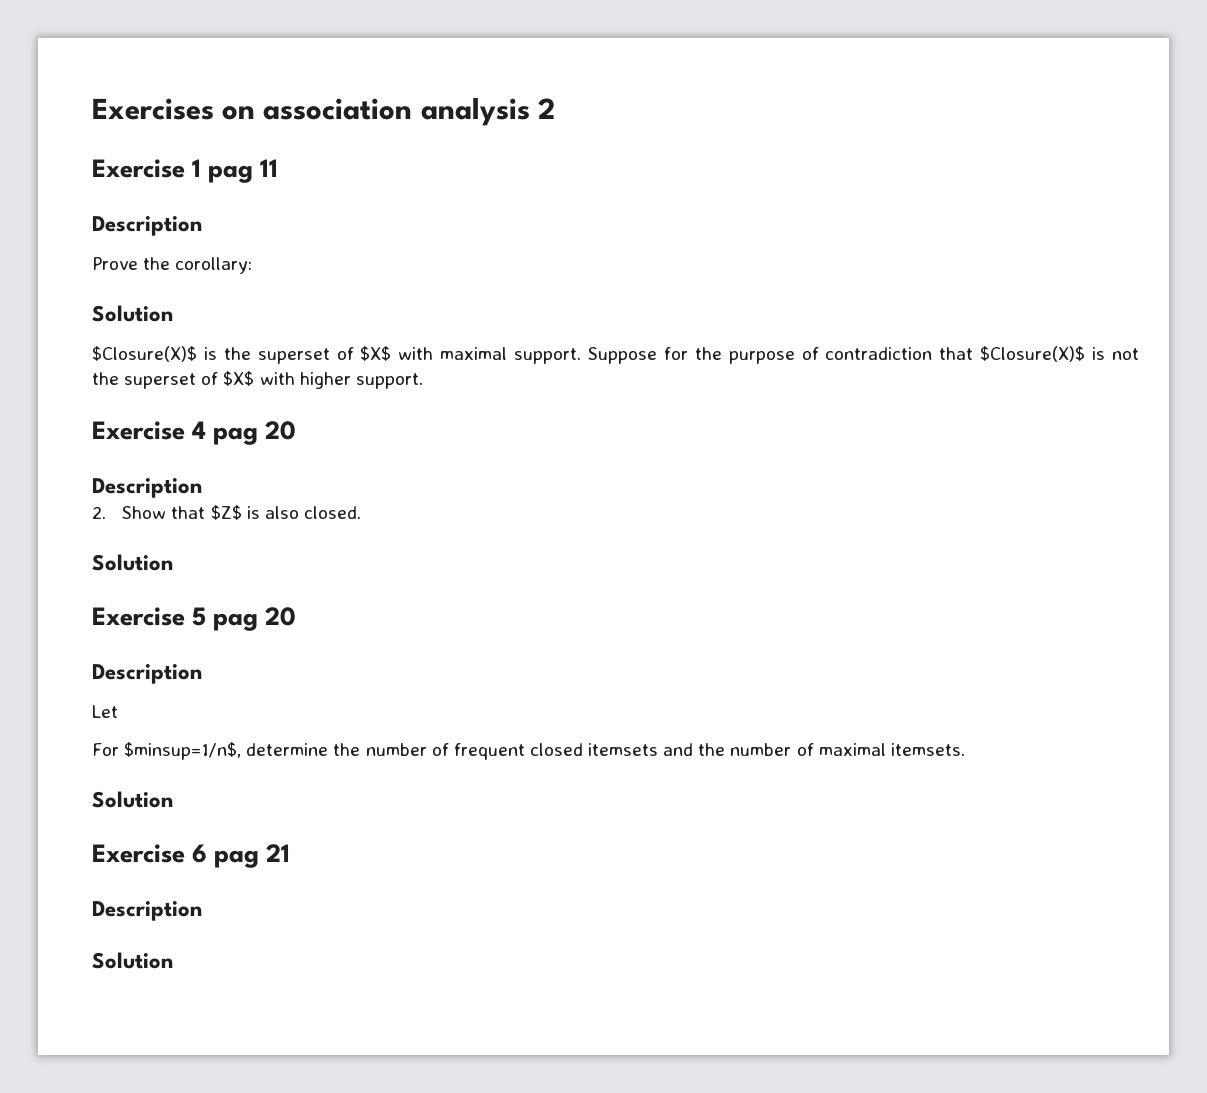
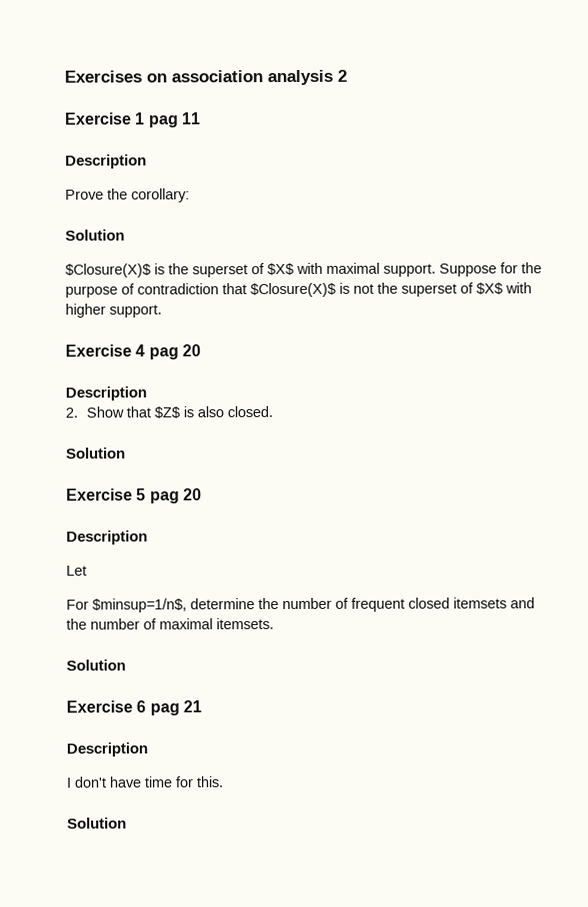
+ I don't have time for this.

